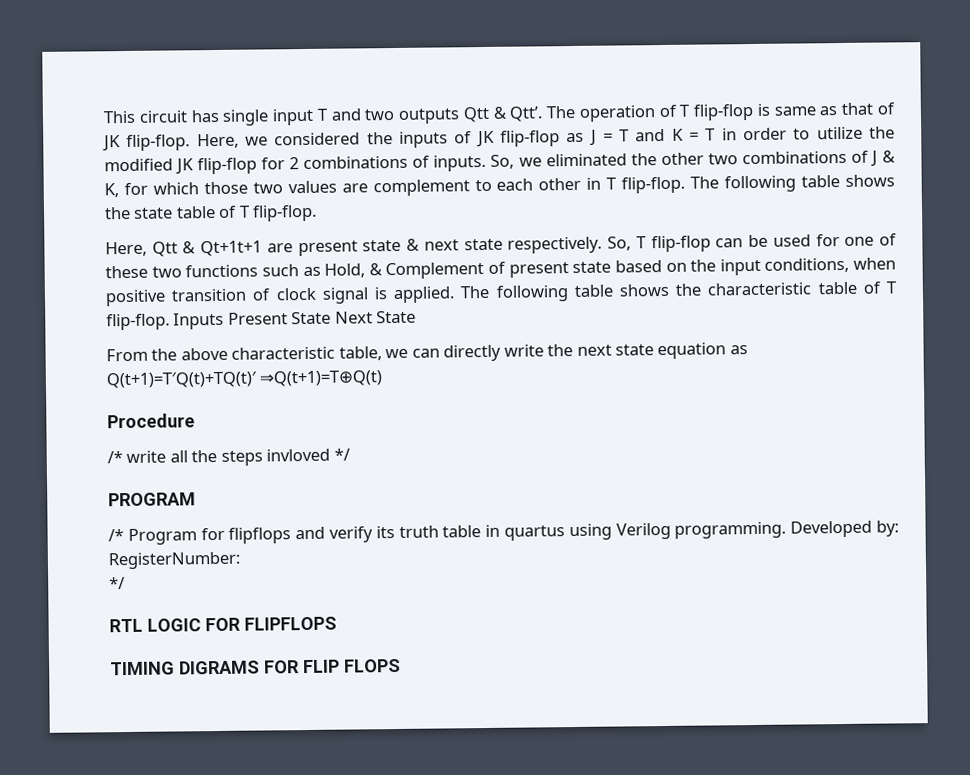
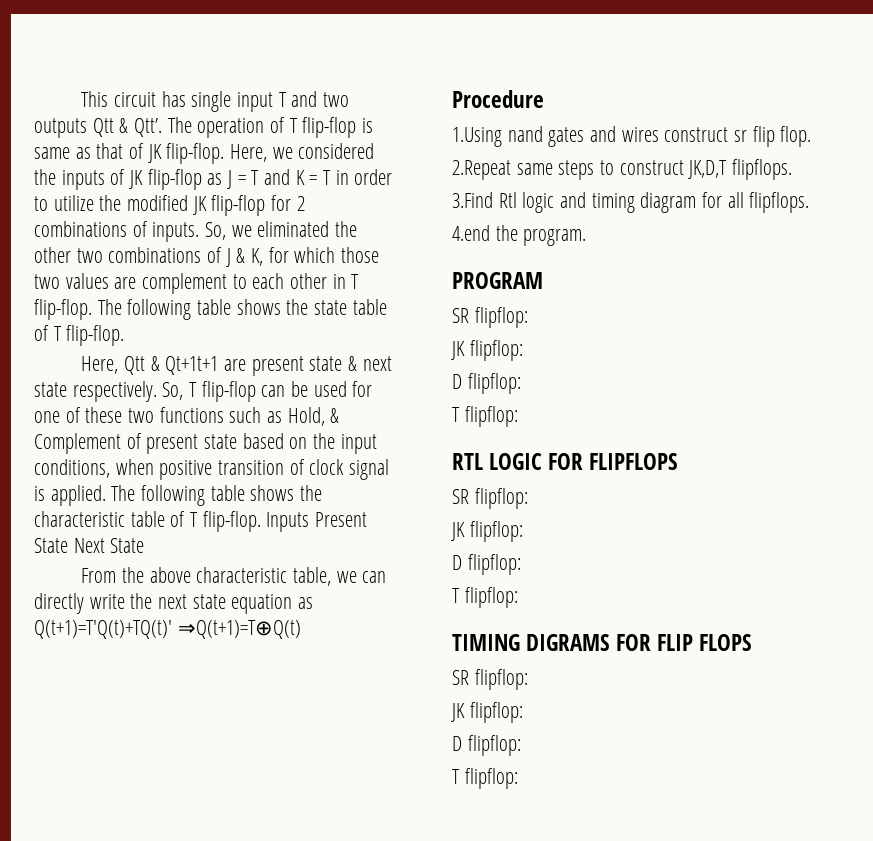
- /* write all the steps invloved */
+ 1.Using nand gates and wires construct sr flip flop.
+ 2.Repeat same steps to construct JK,D,T flipflops.
+ 3.Find Rtl logic and timing diagram for all flipflops.
+ 4.end the program.
  PROGRAM
- /* Program for flipflops and verify its truth table in quartus using Verilog programming. Developed by: RegisterNumber:
- */
+ SR flipflop:
+ JK flipflop:
+ D flipflop:
+ T flipflop:
  RTL LOGIC FOR FLIPFLOPS
+ SR flipflop:
+ JK flipflop:
+ D flipflop:
+ T flipflop:
  TIMING DIGRAMS FOR FLIP FLOPS
+ SR flipflop:
+ JK flipflop:
+ D flipflop:
+ T flipflop:

